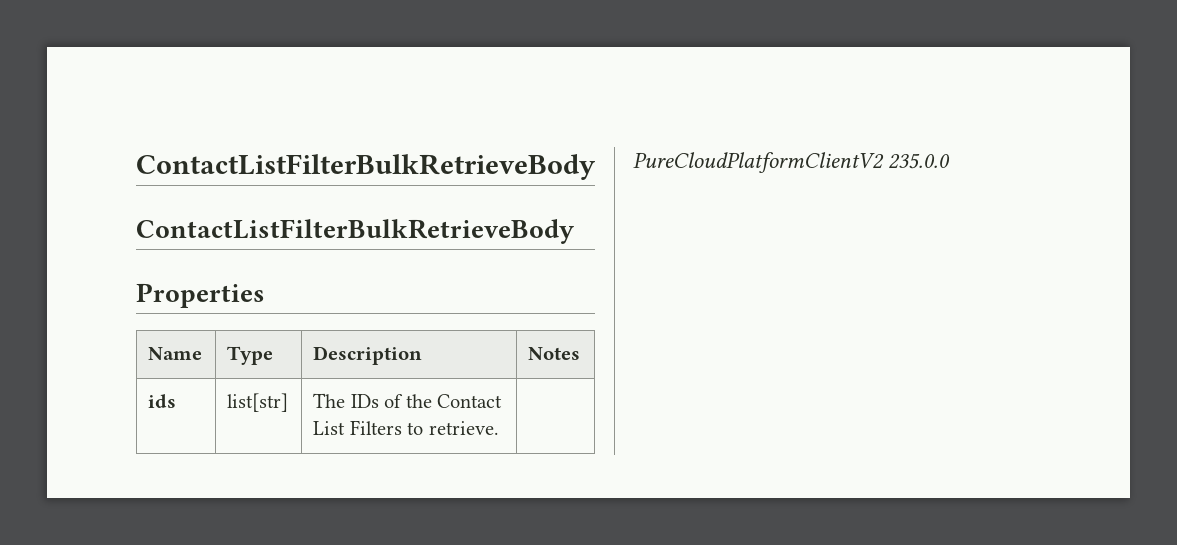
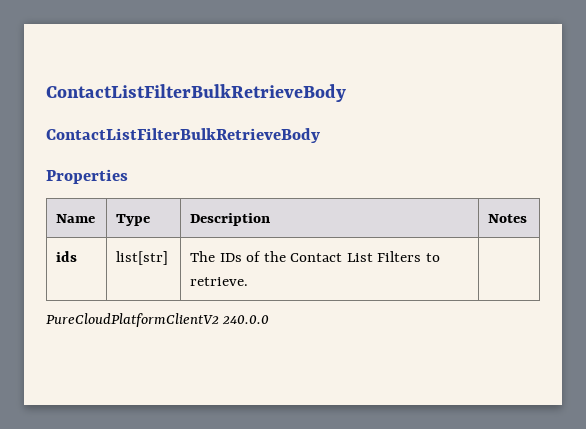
- PureCloudPlatformClientV2 235.0.0
+ PureCloudPlatformClientV2 240.0.0

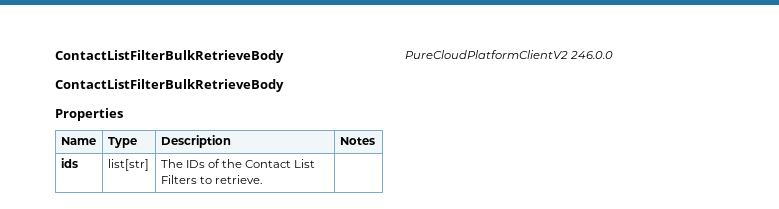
- PureCloudPlatformClientV2 240.0.0
+ PureCloudPlatformClientV2 246.0.0

